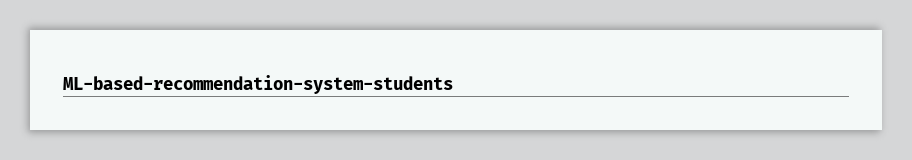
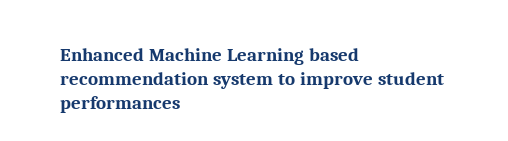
- ML-based-recommendation-system-students
+ Enhanced Machine Learning based recommendation system to improve student performances

